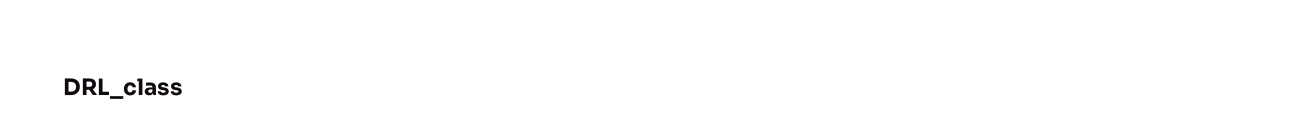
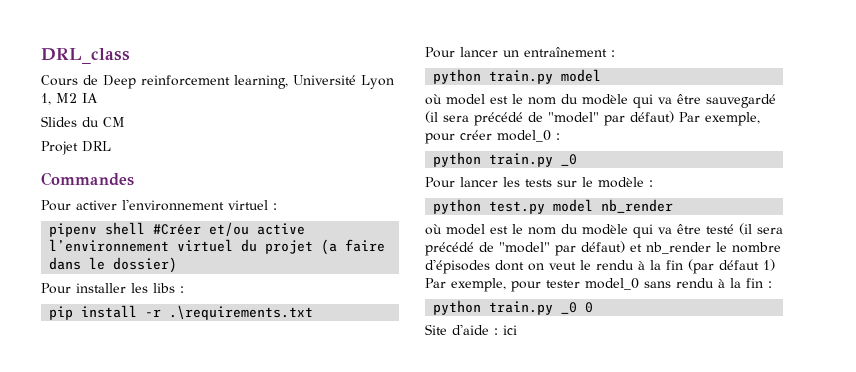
+ Cours de Deep reinforcement learning, Université Lyon 1, M2 IA
+ Slides du CM
+ Projet DRL
+ Commandes
+ Pour activer l'environnement virtuel :
+ pipenv shell #Créer et/ou active l’environnement virtuel du projet (a faire dans le dossier)
+ Pour installer les libs :
+ pip install -r .\requirements.txt
+ Pour lancer un entraînement :
+ python train.py model
+ où model est le nom du modèle qui va être sauvegardé (il sera précédé de "model" par défaut) Par exemple, pour créer model_0 :
+ python train.py _0
+ Pour lancer les tests sur le modèle :
+ python test.py model nb_render
+ où model est le nom du modèle qui va être testé (il sera précédé de "model" par défaut) et nb_render le nombre d'épisodes dont on veut le rendu à la fin (par défaut 1) Par exemple, pour tester model_0 sans rendu à la fin :
+ python train.py _0 0
+ Site d'aide : ici

